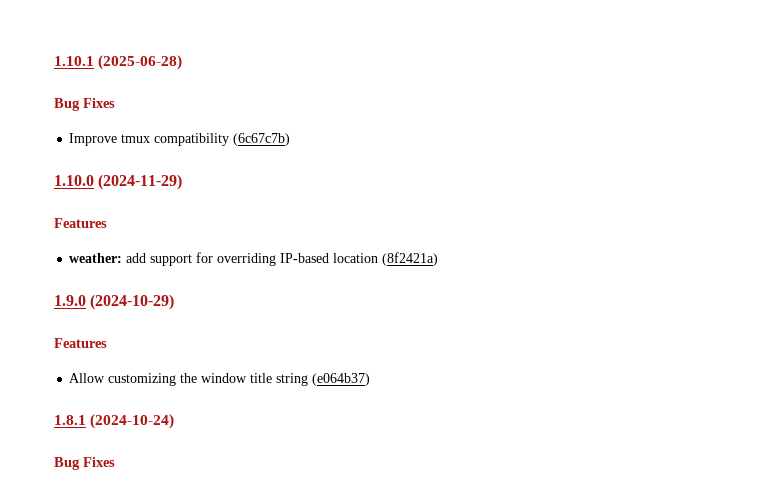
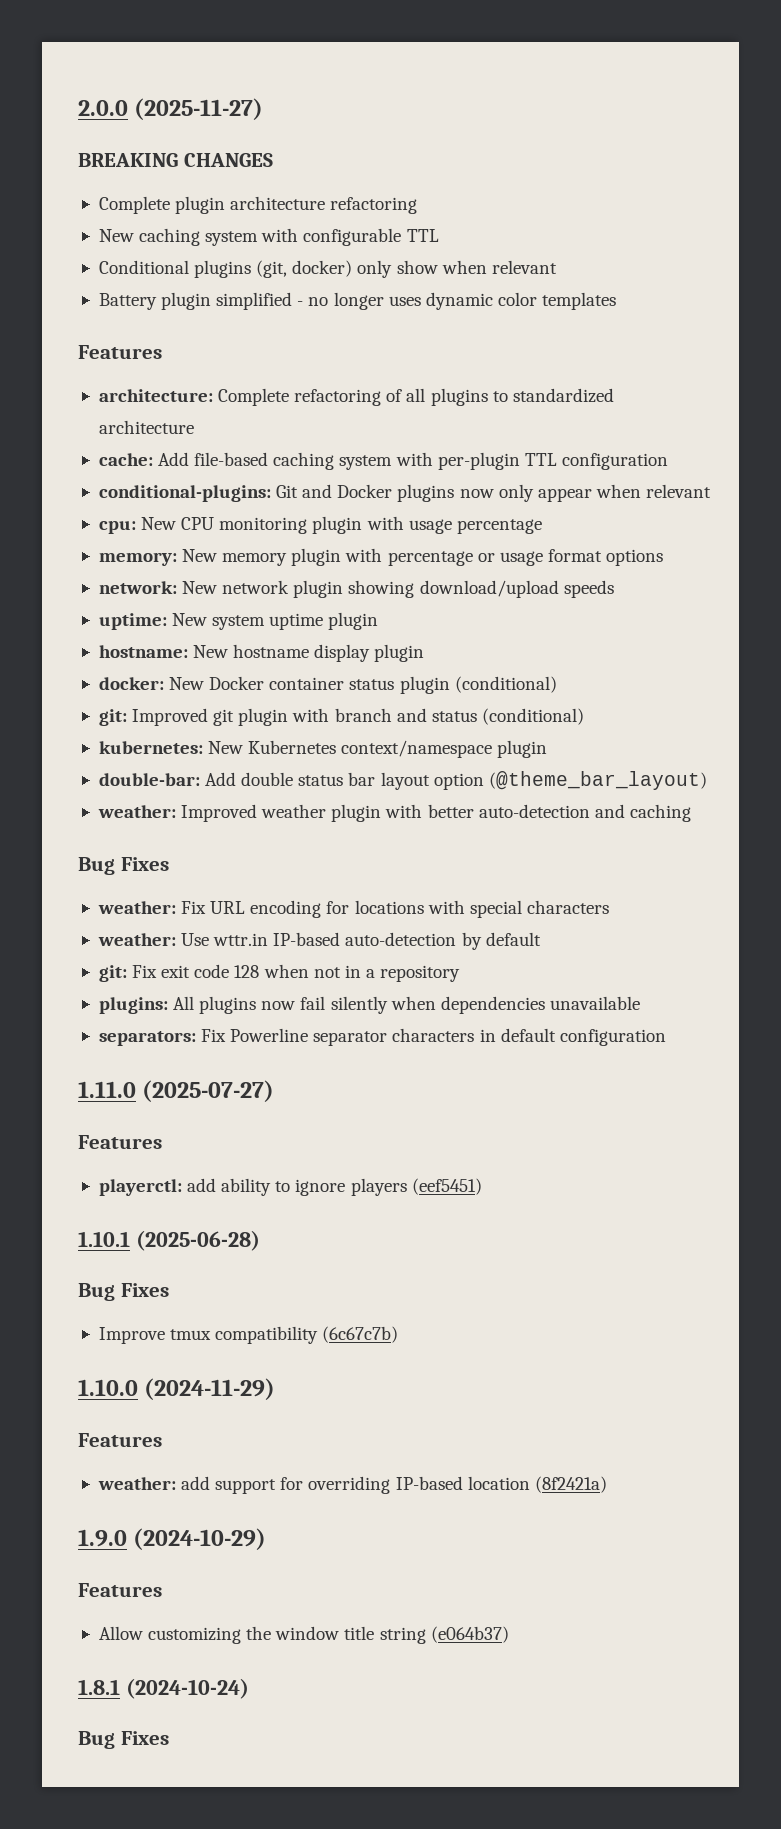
+ 2.0.0 (2025-11-27)
+ BREAKING CHANGES
+ Complete plugin architecture refactoring
+ New caching system with configurable TTL
+ Conditional plugins (git, docker) only show when relevant
+ Battery plugin simplified - no longer uses dynamic color templates
+ Features
+ architecture: Complete refactoring of all plugins to standardized architecture
+ cache: Add file-based caching system with per-plugin TTL configuration
+ conditional-plugins: Git and Docker plugins now only appear when relevant
+ cpu: New CPU monitoring plugin with usage percentage
+ memory: New memory plugin with percentage or usage format options
+ network: New network plugin showing download/upload speeds
+ uptime: New system uptime plugin
+ hostname: New hostname display plugin
+ docker: New Docker container status plugin (conditional)
+ git: Improved git plugin with branch and status (conditional)
+ kubernetes: New Kubernetes context/namespace plugin
+ double-bar: Add double status bar layout option (@theme_bar_layout)
+ weather: Improved weather plugin with better auto-detection and caching
+ Bug Fixes
+ weather: Fix URL encoding for locations with special characters
+ weather: Use wttr.in IP-based auto-detection by default
+ git: Fix exit code 128 when not in a repository
+ plugins: All plugins now fail silently when dependencies unavailable
+ separators: Fix Powerline separator characters in default configuration
+ 1.11.0 (2025-07-27)
+ Features
+ playerctl: add ability to ignore players (eef5451)

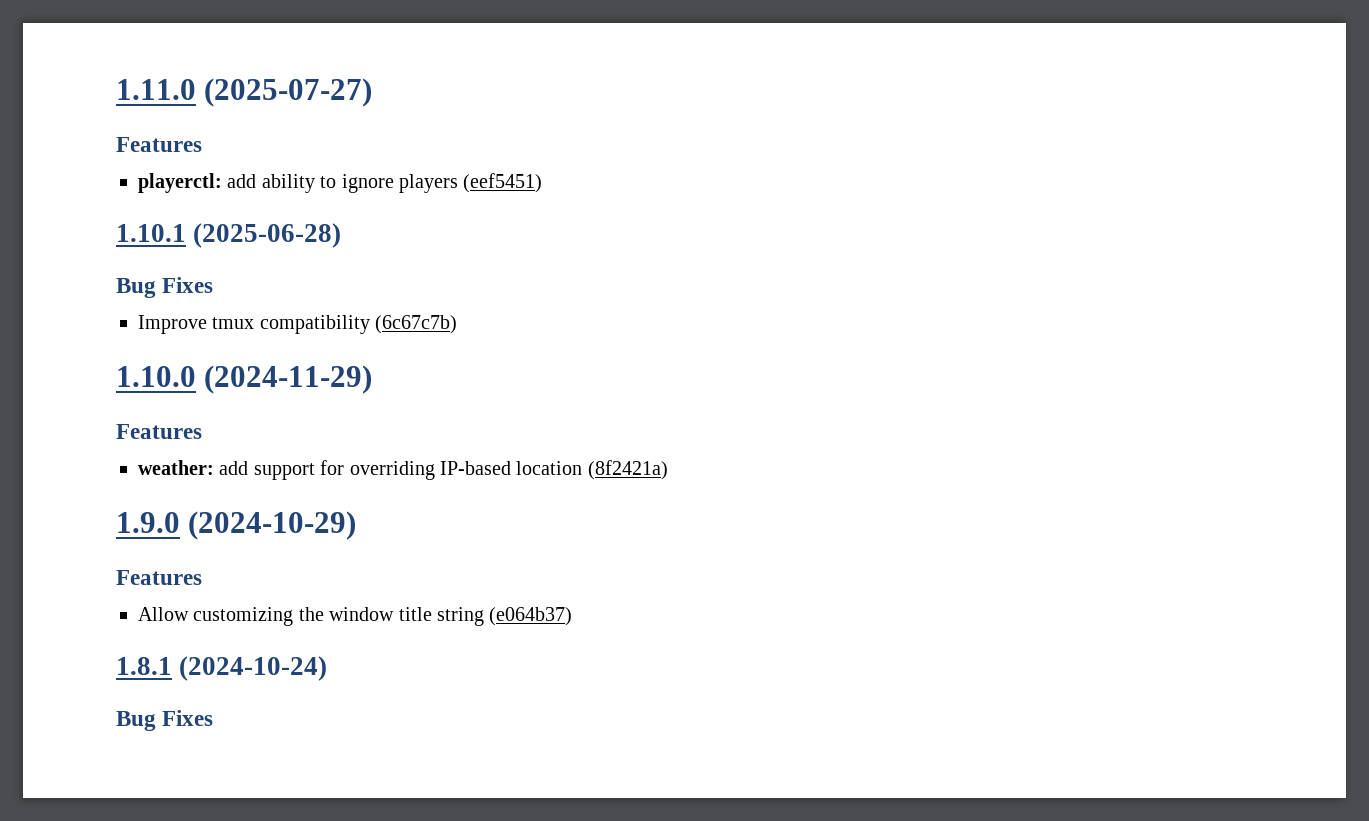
- 2.0.0 (2025-11-27)
- BREAKING CHANGES
- Complete plugin architecture refactoring
- New caching system with configurable TTL
- Conditional plugins (git, docker) only show when relevant
- Battery plugin simplified - no longer uses dynamic color templates
- Features
- architecture: Complete refactoring of all plugins to standardized architecture
- cache: Add file-based caching system with per-plugin TTL configuration
- conditional-plugins: Git and Docker plugins now only appear when relevant
- cpu: New CPU monitoring plugin with usage percentage
- memory: New memory plugin with percentage or usage format options
- network: New network plugin showing download/upload speeds
- uptime: New system uptime plugin
- hostname: New hostname display plugin
- docker: New Docker container status plugin (conditional)
- git: Improved git plugin with branch and status (conditional)
- kubernetes: New Kubernetes context/namespace plugin
- double-bar: Add double status bar layout option (@theme_bar_layout)
- weather: Improved weather plugin with better auto-detection and caching
- Bug Fixes
- weather: Fix URL encoding for locations with special characters
- weather: Use wttr.in IP-based auto-detection by default
- git: Fix exit code 128 when not in a repository
- plugins: All plugins now fail silently when dependencies unavailable
- separators: Fix Powerline separator characters in default configuration

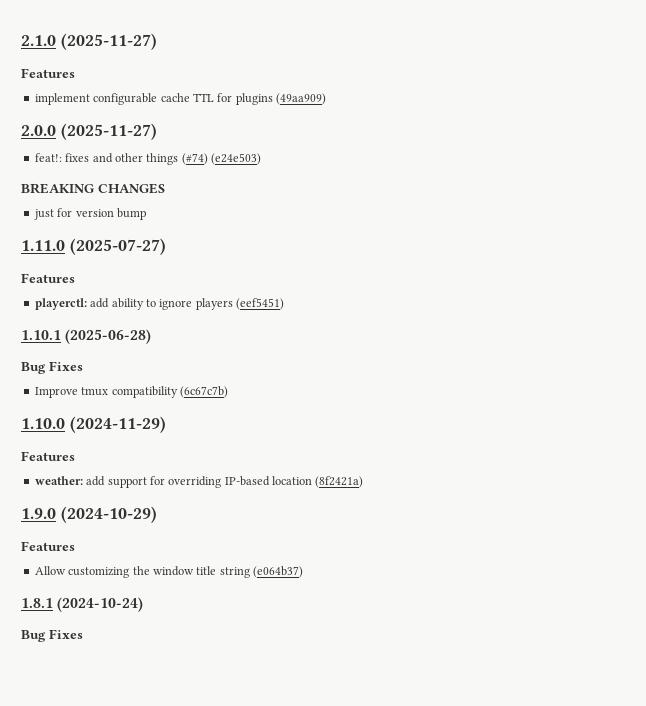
+ 2.1.0 (2025-11-27)
+ Features
+ implement configurable cache TTL for plugins (49aa909)
+ 2.0.0 (2025-11-27)
+ feat!: fixes and other things (#74) (e24e503)
+ BREAKING CHANGES
+ just for version bump

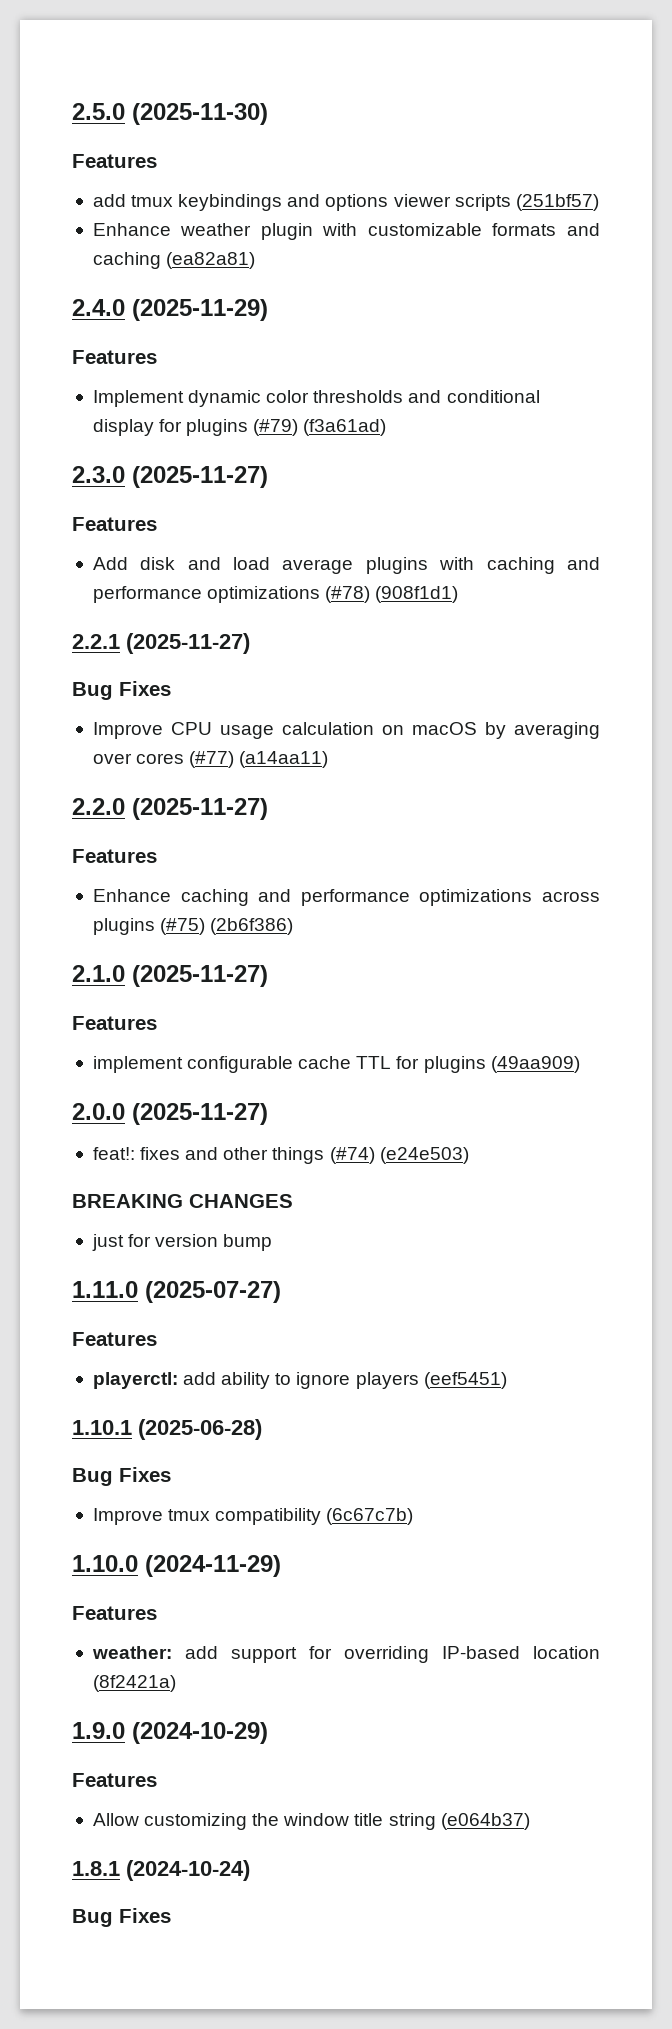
+ 2.5.0 (2025-11-30)
+ Features
+ add tmux keybindings and options viewer scripts (251bf57)
+ Enhance weather plugin with customizable formats and caching (ea82a81)
+ 2.4.0 (2025-11-29)
+ Features
+ Implement dynamic color thresholds and conditional display for plugins (#79) (f3a61ad)
+ 2.3.0 (2025-11-27)
+ Features
+ Add disk and load average plugins with caching and performance optimizations (#78) (908f1d1)
+ 2.2.1 (2025-11-27)
+ Bug Fixes
+ Improve CPU usage calculation on macOS by averaging over cores (#77) (a14aa11)
+ 2.2.0 (2025-11-27)
+ Features
+ Enhance caching and performance optimizations across plugins (#75) (2b6f386)

